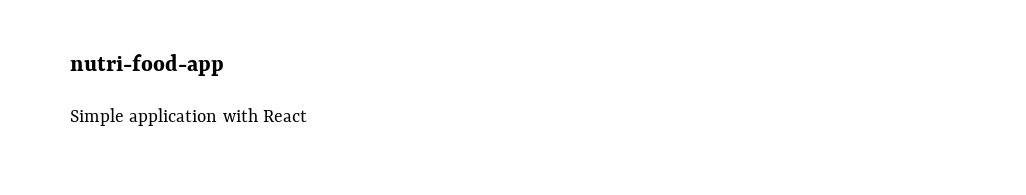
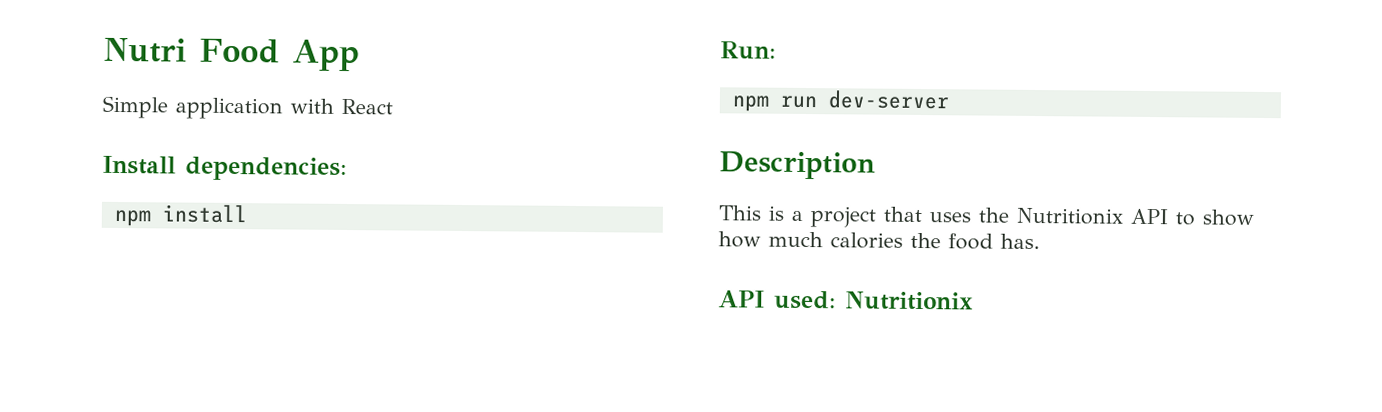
- nutri-food-app
+ Nutri Food App
+ Install dependencies:
+ npm install
+ Run:
+ npm run dev-server
+ Description
+ This is a project that uses the Nutritionix API to show how much calories the food has.
+ API used: Nutritionix

